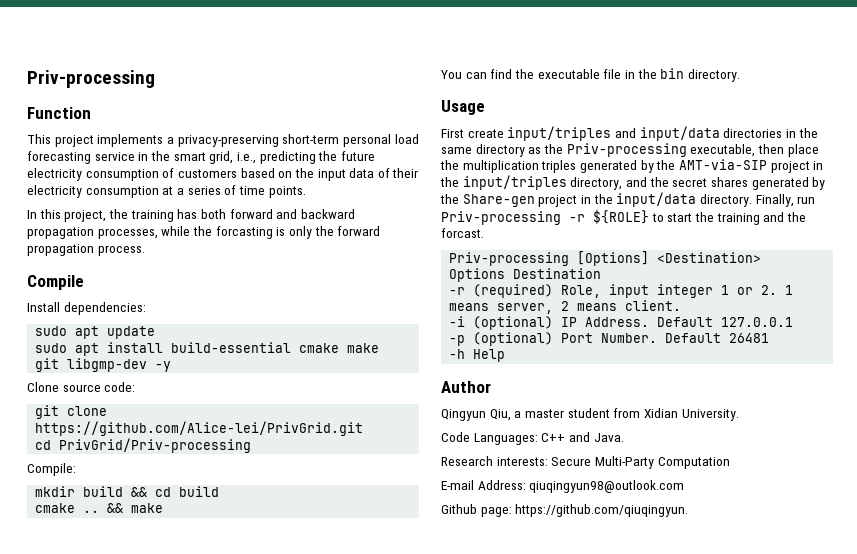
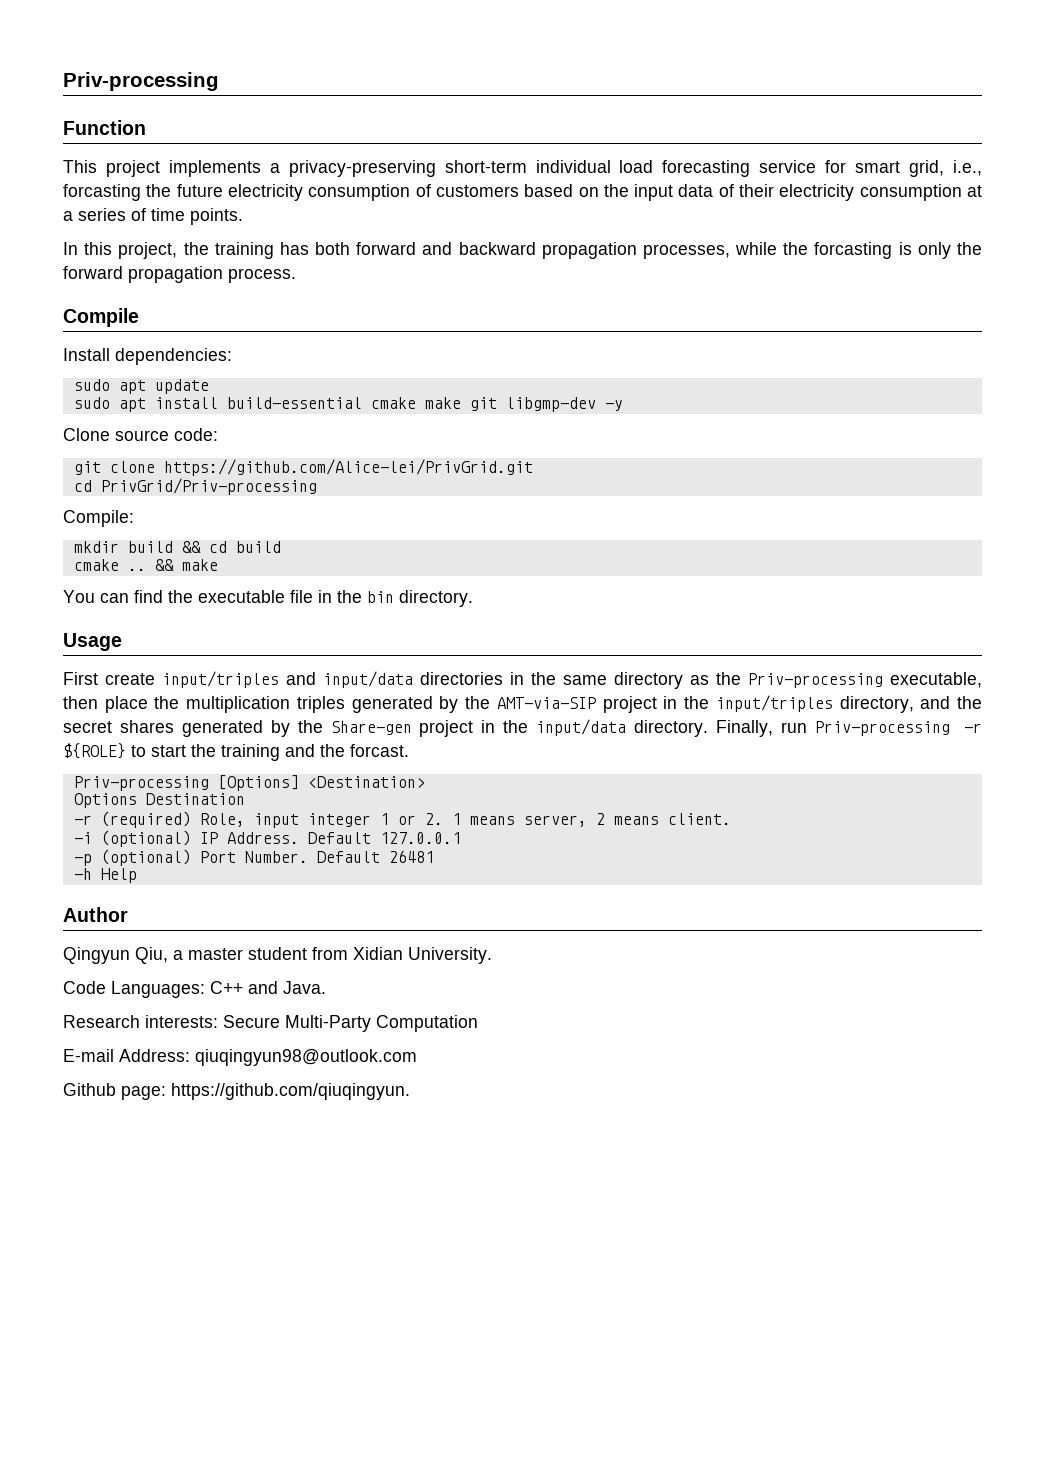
- This project implements a privacy-preserving short-term personal load forecasting service in the smart grid, i.e., predicting the future electricity consumption of customers based on the input data of their electricity consumption at a series of time points.
+ This project implements a privacy-preserving short-term individual load forecasting service for smart grid, i.e., forcasting the future electricity consumption of customers based on the input data of their electricity consumption at a series of time points.

